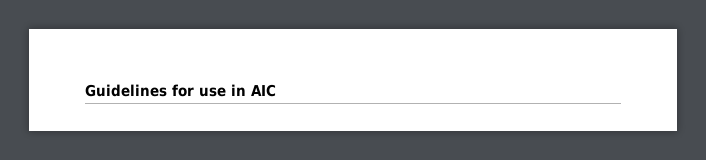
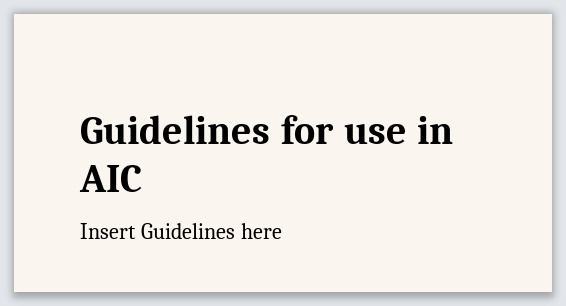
+ Insert Guidelines here

